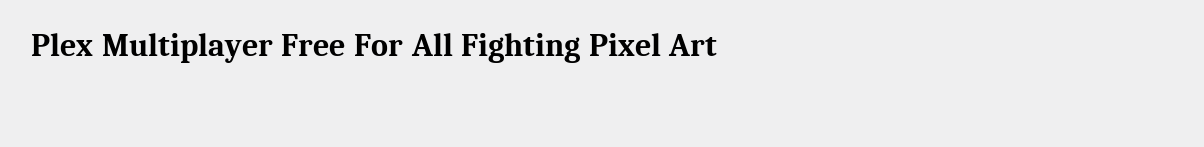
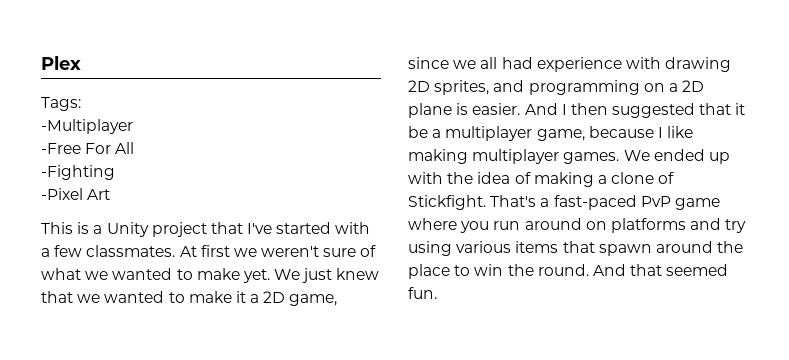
- Plex Multiplayer Free For All Fighting Pixel Art
+ Plex
+ Tags:
+ -Multiplayer
+ -Free For All
+ -Fighting
+ -Pixel Art
+ This is a Unity project that I've started with a few classmates. At first we weren't sure of what we wanted to make yet. We just knew that we wanted to make it a 2D game, since we all had experience with drawing 2D sprites, and programming on a 2D plane is easier. And I then suggested that it be a multiplayer game, because I like making multiplayer games. We ended up with the idea of making a clone of Stickfight. That's a fast-paced PvP game where you run around on platforms and try using various items that spawn around the place to win the round. And that seemed fun.

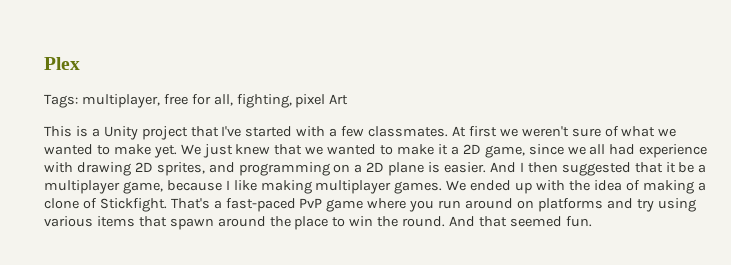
- Tags:
- -Multiplayer
- -Free For All
- -Fighting
- -Pixel Art
+ Tags: multiplayer, free for all, fighting, pixel Art

